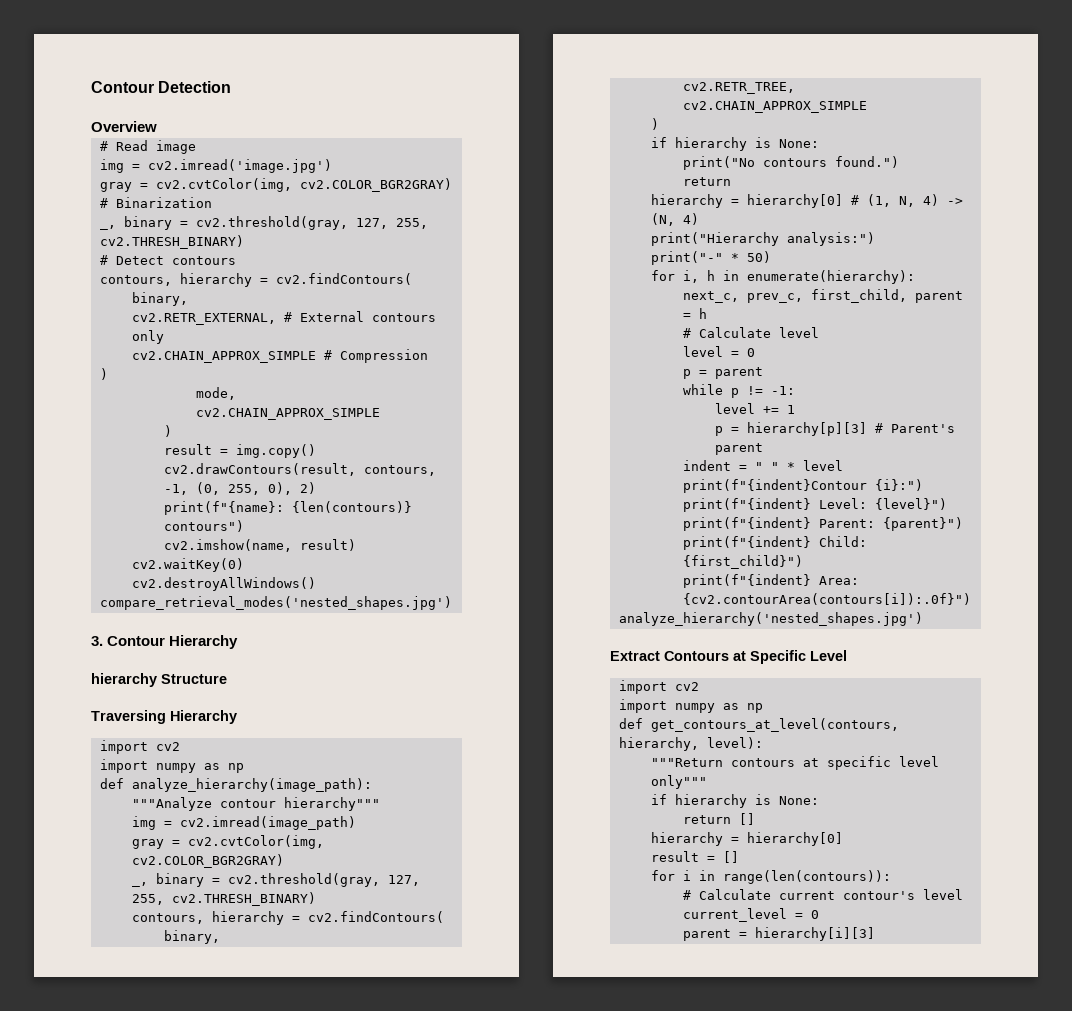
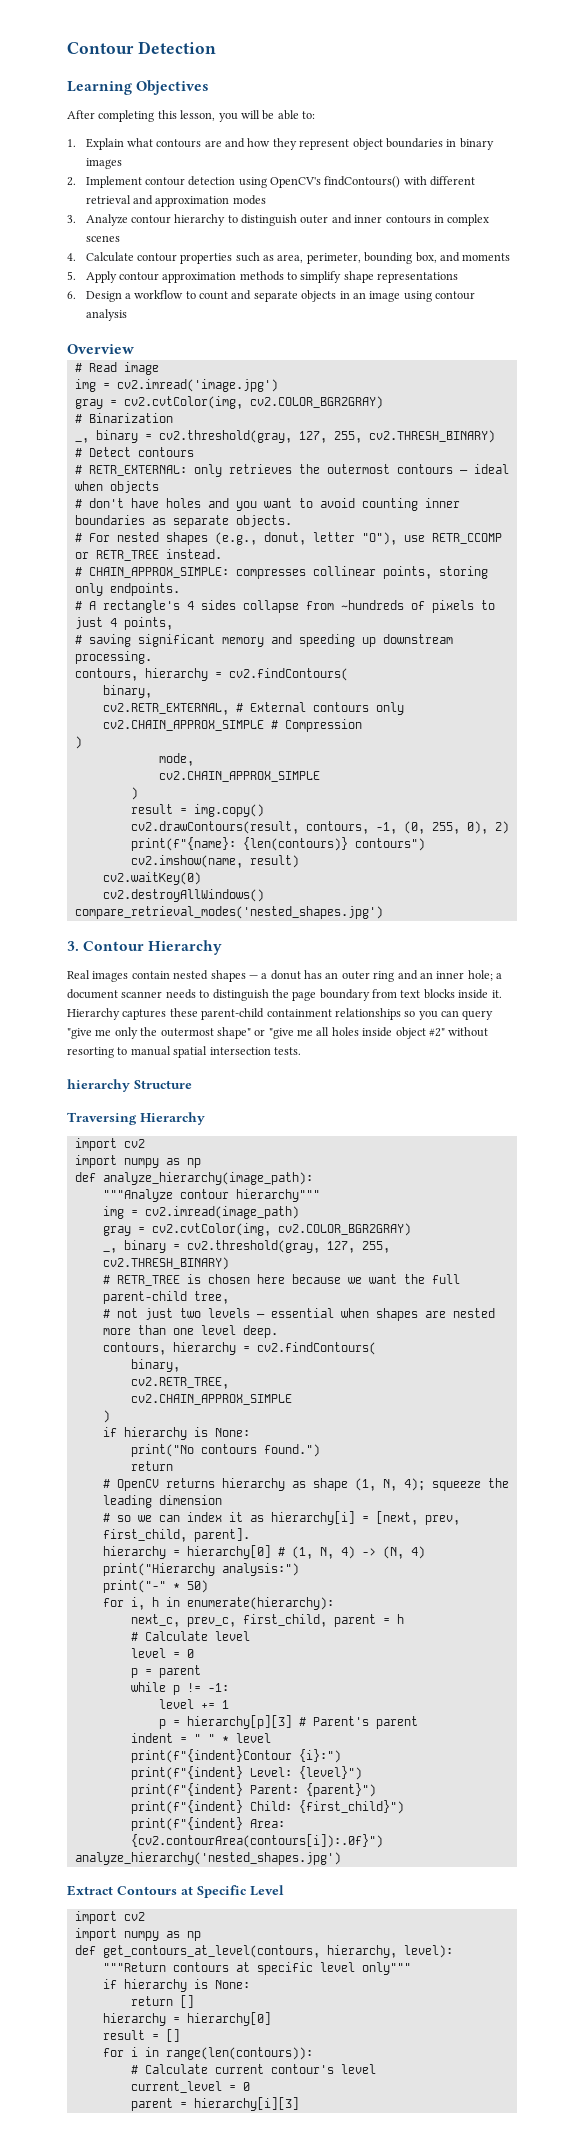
+ Learning Objectives
+ After completing this lesson, you will be able to:
+ 1. Explain what contours are and how they represent object boundaries in binary images
+ 2. Implement contour detection using OpenCV's findContours() with different retrieval and approximation modes
+ 3. Analyze contour hierarchy to distinguish outer and inner contours in complex scenes
+ 4. Calculate contour properties such as area, perimeter, bounding box, and moments
+ 5. Apply contour approximation methods to simplify shape representations
+ 6. Design a workflow to count and separate objects in an image using contour analysis
+ # RETR_EXTERNAL: only retrieves the outermost contours — ideal when objects
+ # don't have holes and you want to avoid counting inner boundaries as separate objects.
+ # For nested shapes (e.g., donut, letter "O"), use RETR_CCOMP or RETR_TREE instead.
+ # CHAIN_APPROX_SIMPLE: compresses collinear points, storing only endpoints.
+ # A rectangle's 4 sides collapse from ~hundreds of pixels to just 4 points,
+ # saving significant memory and speeding up downstream processing.
+ Real images contain nested shapes — a donut has an outer ring and an inner hole; a document scanner needs to distinguish the page boundary from text blocks inside it. Hierarchy captures these parent-child containment relationships so you can query "give me only the outermost shape" or "give me all holes inside object #2" without resorting to manual spatial intersection tests.
+ # RETR_TREE is chosen here because we want the full parent-child tree,
+ # not just two levels — essential when shapes are nested more than one level deep.
+ # OpenCV returns hierarchy as shape (1, N, 4); squeeze the leading dimension
+ # so we can index it as hierarchy[i] = [next, prev, first_child, parent].

